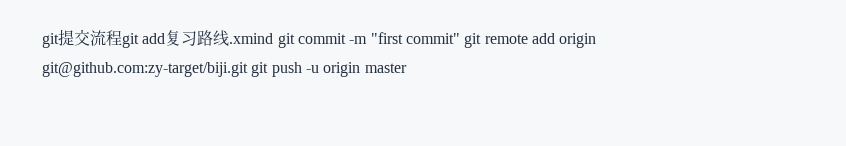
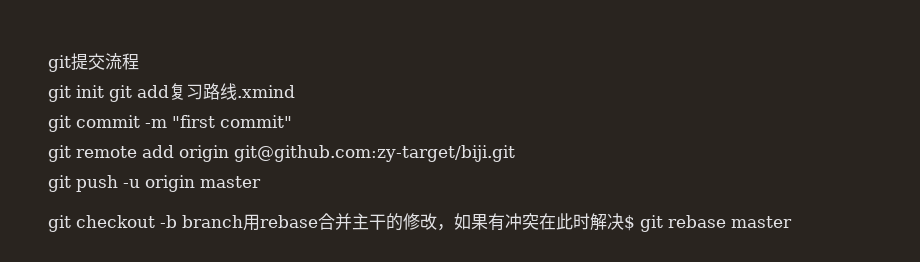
- git提交流程git add复习路线.xmind git commit -m "first commit" git remote add origin git@github.com:zy-target/biji.git git push -u origin master
+ git提交流程
+ git init git add复习路线.xmind
+ git commit -m "first commit"
+ git remote add origin git@github.com:zy-target/biji.git
+ git push -u origin master
+ git checkout -b branch用rebase合并主干的修改，如果有冲突在此时解决$ git rebase master

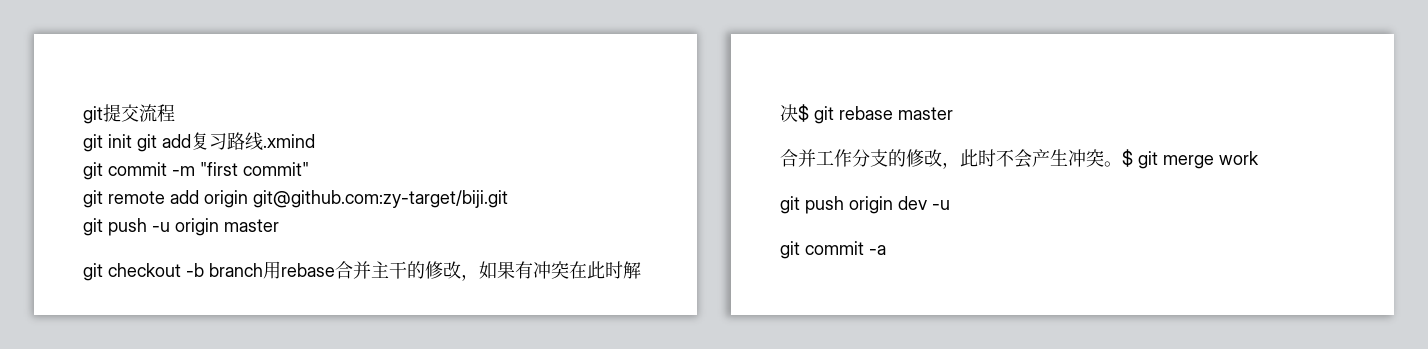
+ 合并工作分支的修改，此时不会产生冲突。$ git merge work
+ git push origin dev -u
+ git commit -a

